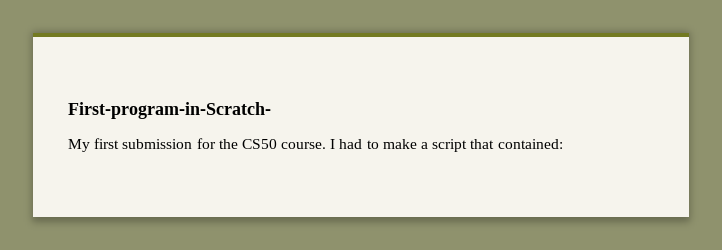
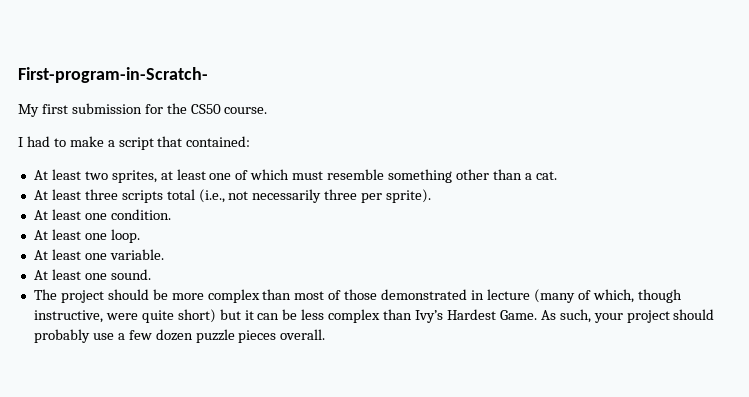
- My first submission for the CS50 course. I had to make a script that contained:
+ My first submission for the CS50 course.
+ I had to make a script that contained:
+ At least two sprites, at least one of which must resemble something other than a cat.
+ At least three scripts total (i.e., not necessarily three per sprite).
+ At least one condition.
+ At least one loop.
+ At least one variable.
+ At least one sound.
+ The project should be more complex than most of those demonstrated in lecture (many of which, though instructive, were quite short) but it can be less complex than Ivy’s Hardest Game. As such, your project should probably use a few dozen puzzle pieces overall.

